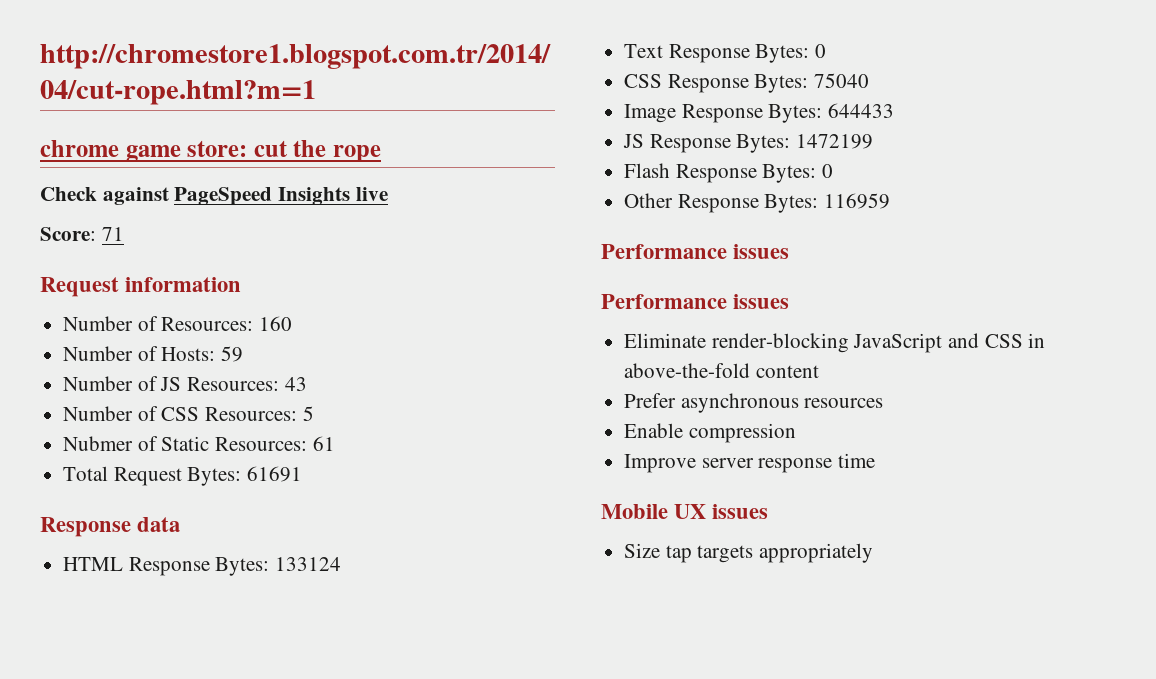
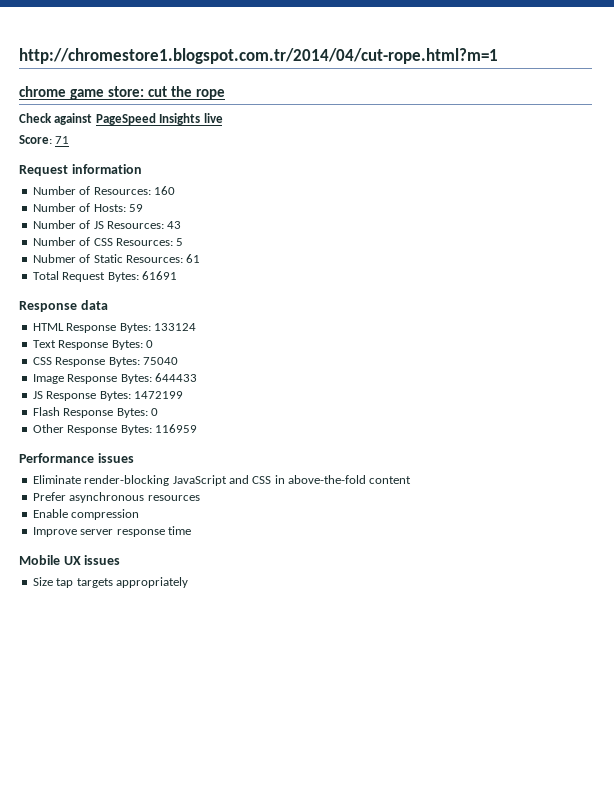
  Other Response Bytes: 116959
- Performance issues

